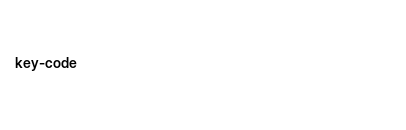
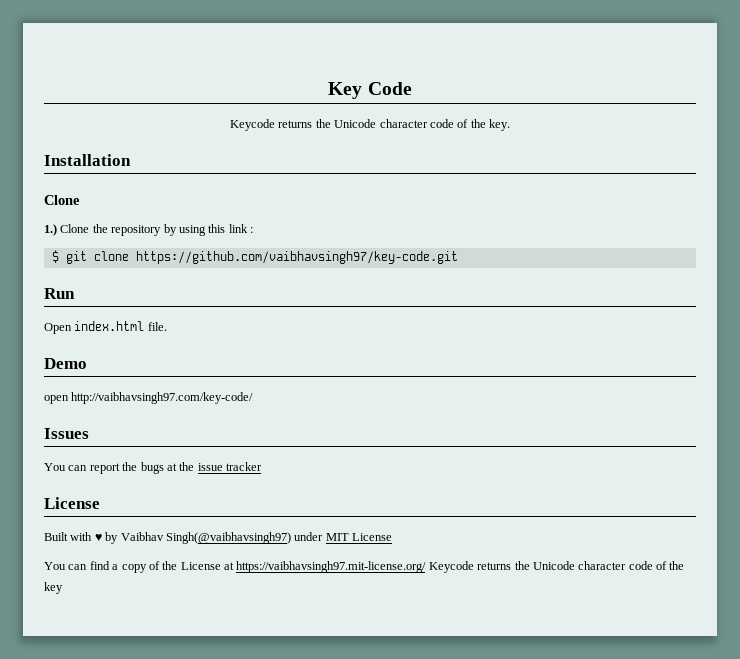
- key-code
+ Key Code
+ Keycode returns the Unicode character code of the key.
+ Installation
+ Clone
+ 1.) Clone the repository by using this link :
+ $ git clone https://github.com/vaibhavsingh97/key-code.git
+ Run
+ Open index.html file.
+ Demo
+ open http://vaibhavsingh97.com/key-code/
+ Issues
+ You can report the bugs at the issue tracker
+ License
+ Built with ♥ by Vaibhav Singh(@vaibhavsingh97) under MIT License
+ You can find a copy of the License at https://vaibhavsingh97.mit-license.org/ Keycode returns the Unicode character code of the key

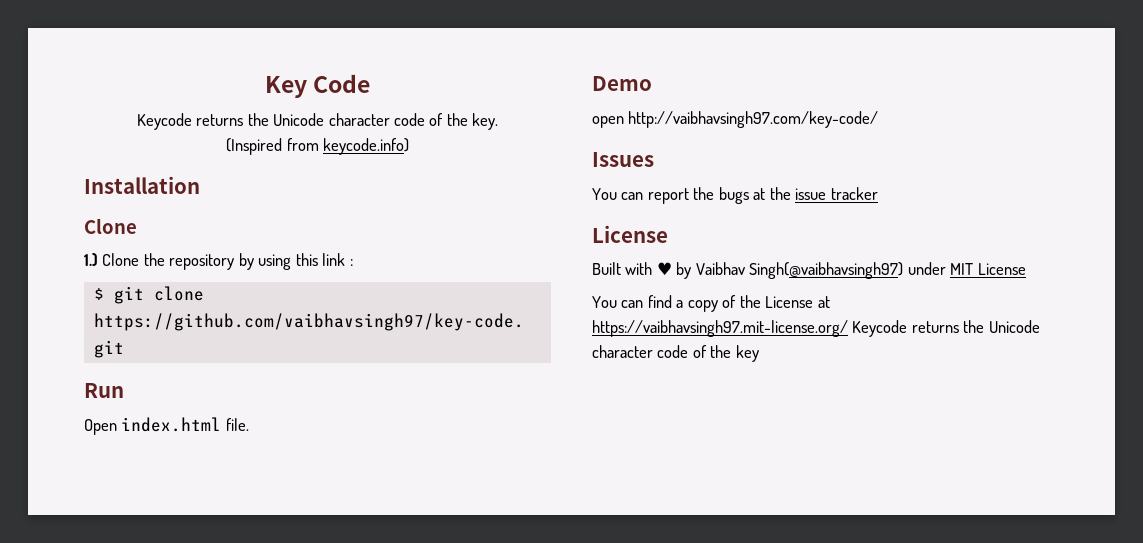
+ (Inspired from keycode.info)

